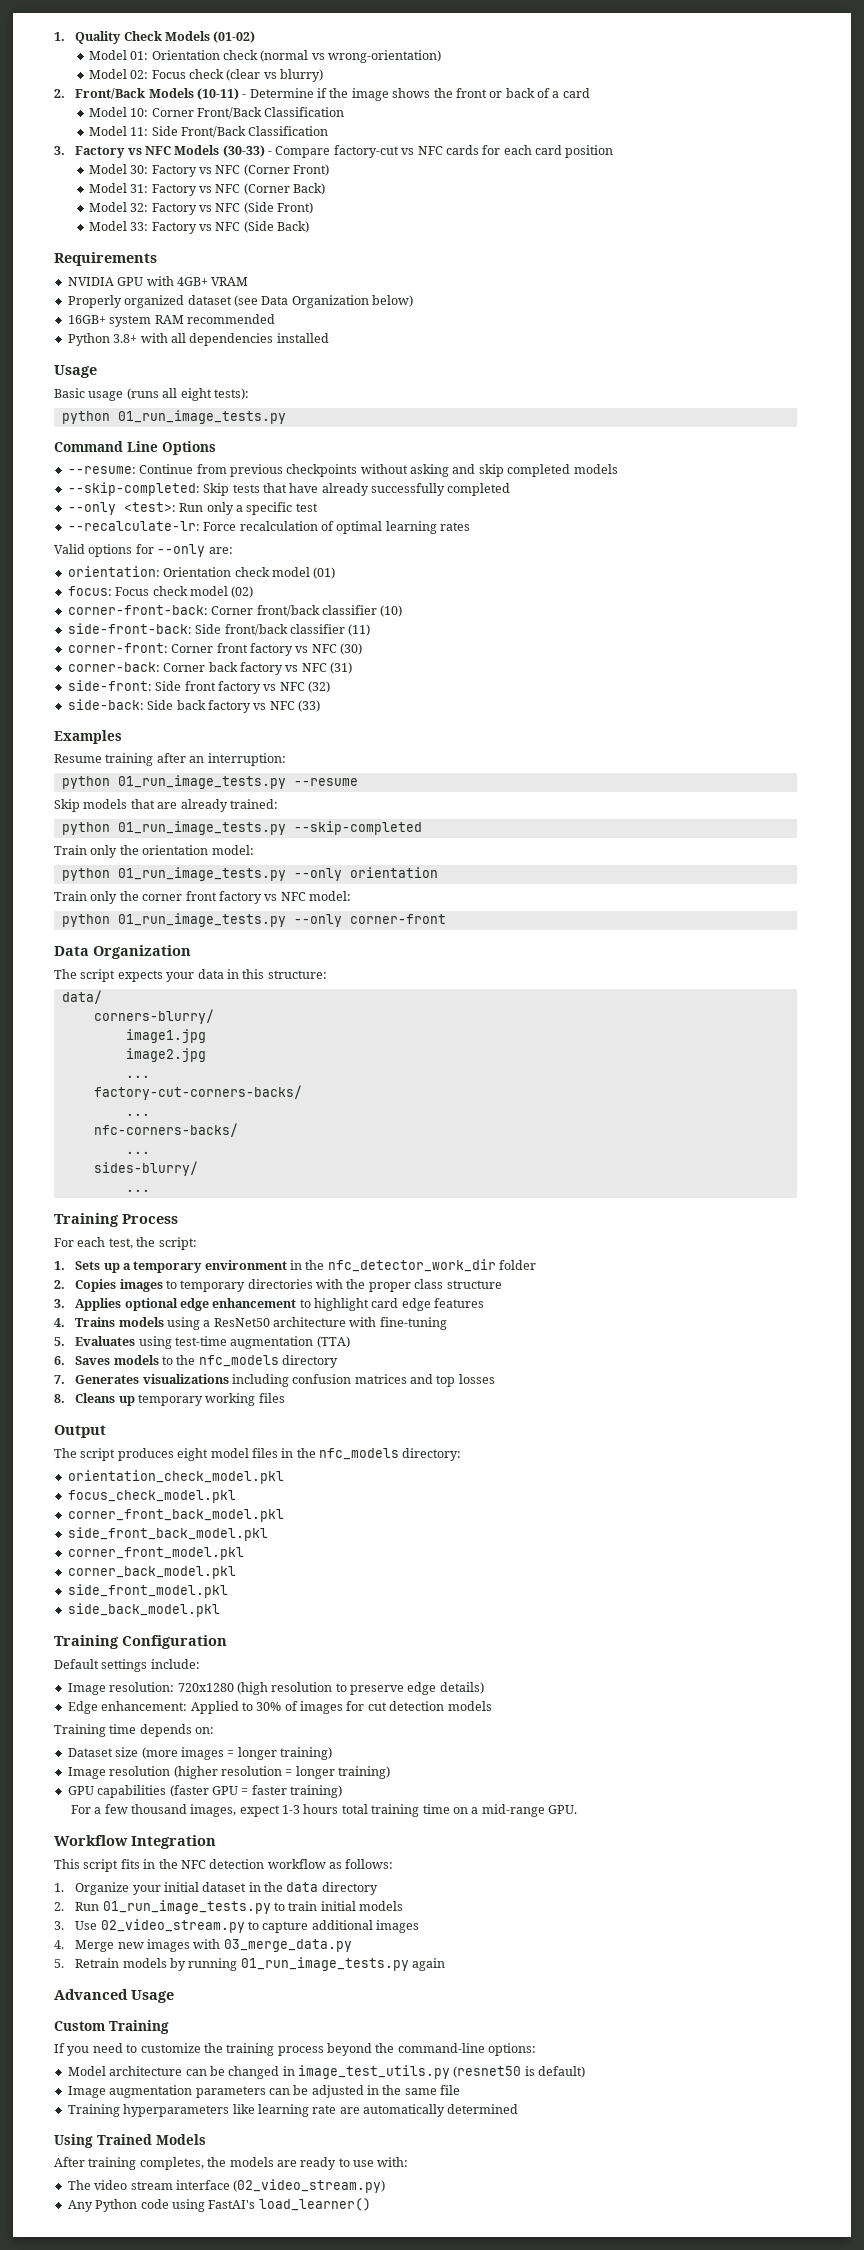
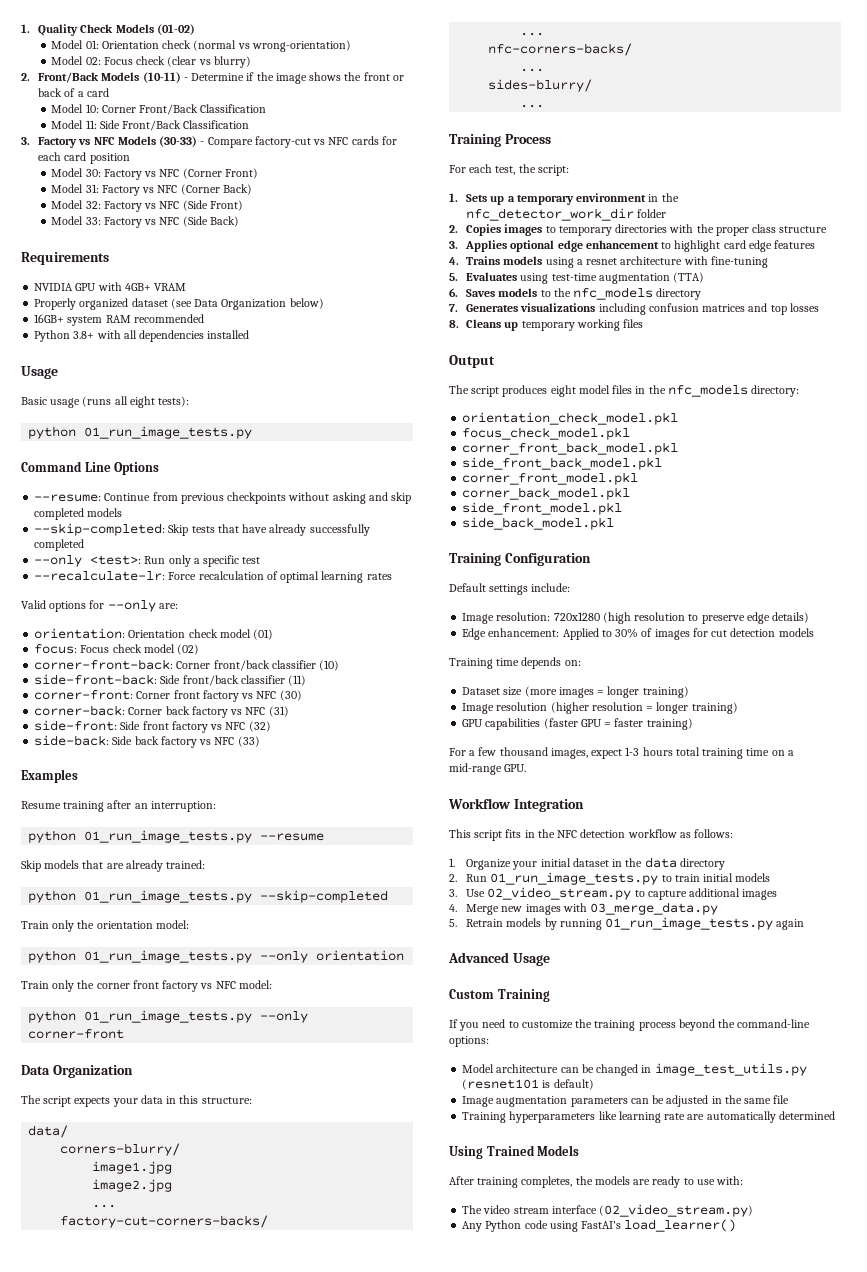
- 4. Trains models using a ResNet50 architecture with fine-tuning
+ 4. Trains models using a resnet architecture with fine-tuning
- Model architecture can be changed in image_test_utils.py (resnet50 is default)
+ Model architecture can be changed in image_test_utils.py (resnet101 is default)

